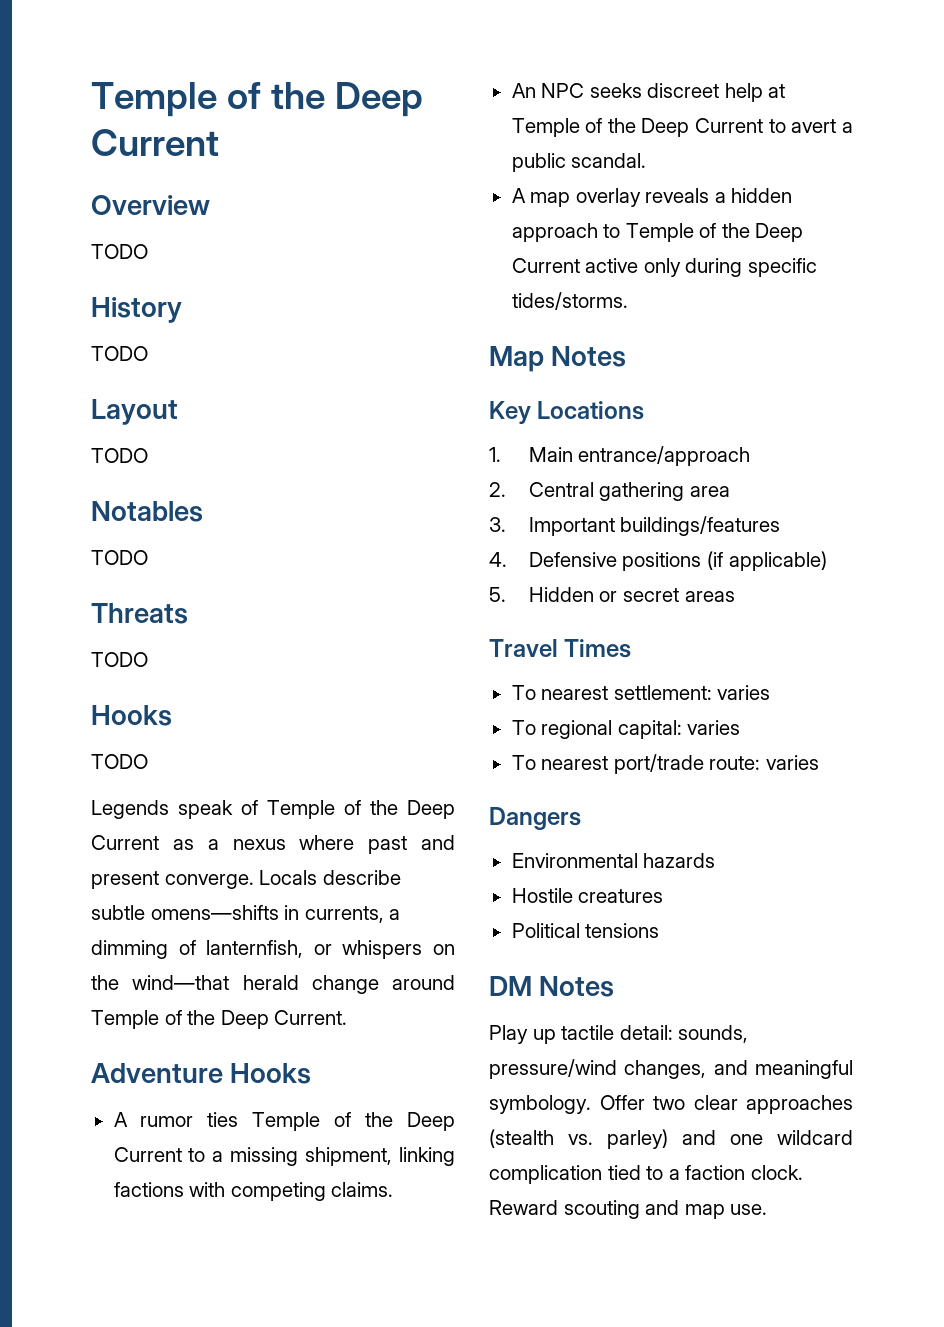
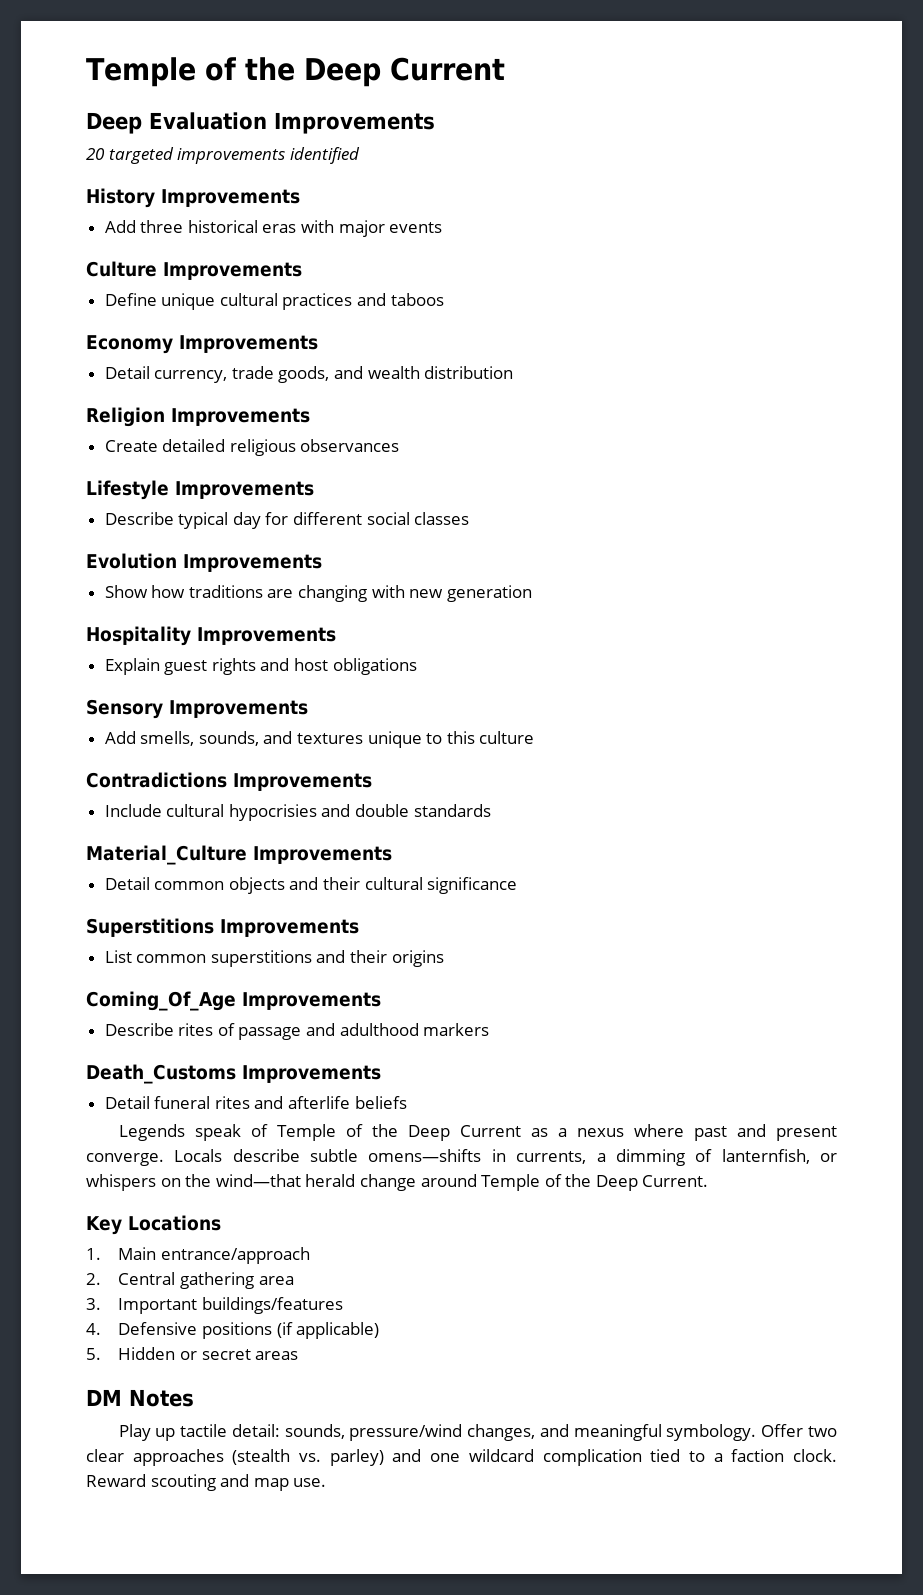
- Overview
- TODO
- History
- TODO
- Layout
- TODO
- Notables
- TODO
- Threats
- TODO
- Hooks
- TODO
+ Deep Evaluation Improvements
+ 20 targeted improvements identified
+ History Improvements
+ Add three historical eras with major events
+ Culture Improvements
+ Define unique cultural practices and taboos
+ Economy Improvements
+ Detail currency, trade goods, and wealth distribution
+ Religion Improvements
+ Create detailed religious observances
+ Lifestyle Improvements
+ Describe typical day for different social classes
+ Evolution Improvements
+ Show how traditions are changing with new generation
+ Hospitality Improvements
+ Explain guest rights and host obligations
+ Sensory Improvements
+ Add smells, sounds, and textures unique to this culture
+ Contradictions Improvements
+ Include cultural hypocrisies and double standards
+ Material_Culture Improvements
+ Detail common objects and their cultural significance
+ Superstitions Improvements
+ List common superstitions and their origins
+ Coming_Of_Age Improvements
+ Describe rites of passage and adulthood markers
+ Death_Customs Improvements
+ Detail funeral rites and afterlife beliefs
- Adventure Hooks
- A rumor ties Temple of the Deep Current to a missing shipment, linking factions with competing claims.
- An NPC seeks discreet help at Temple of the Deep Current to avert a public scandal.
- A map overlay reveals a hidden approach to Temple of the Deep Current active only during specific tides/storms.
- Map Notes
- Travel Times
- To nearest settlement: varies
- To regional capital: varies
- To nearest port/trade route: varies
- Dangers
- Environmental hazards
- Hostile creatures
- Political tensions

